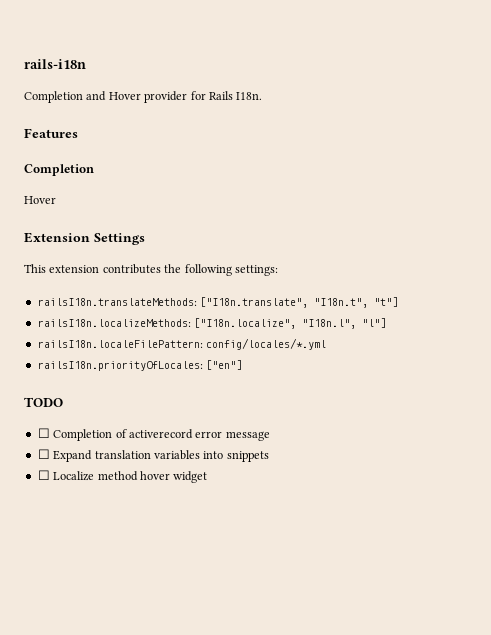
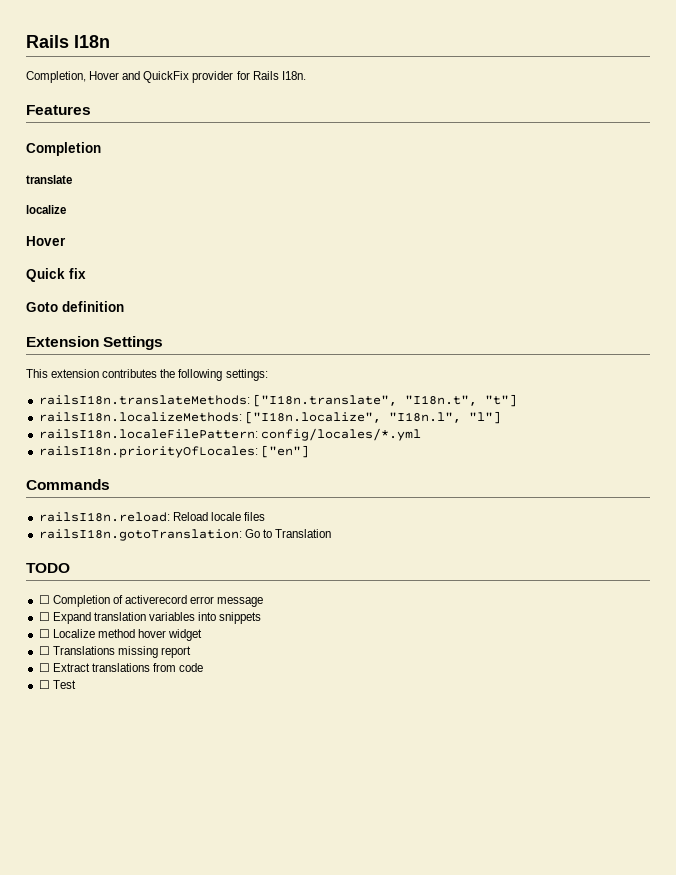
- rails-i18n
- Completion and Hover provider for Rails I18n.
+ Rails I18n
+ Completion, Hover and QuickFix provider for Rails I18n.
  Features
  Completion
+ translate
+ localize
  Hover
+ Quick fix
+ Goto definition
+ Commands
+ railsI18n.reload: Reload locale files
+ railsI18n.gotoTranslation: Go to Translation
+ ☐ Translations missing report
+ ☐ Extract translations from code
+ ☐ Test

